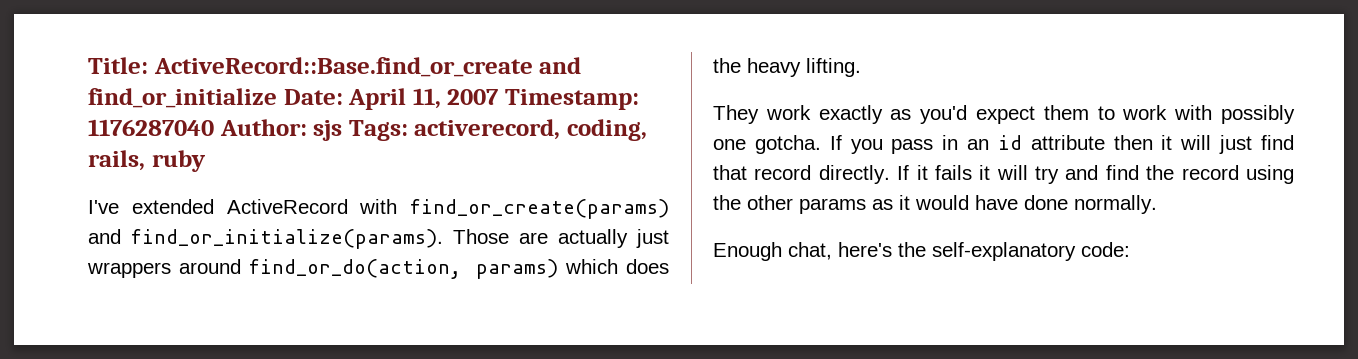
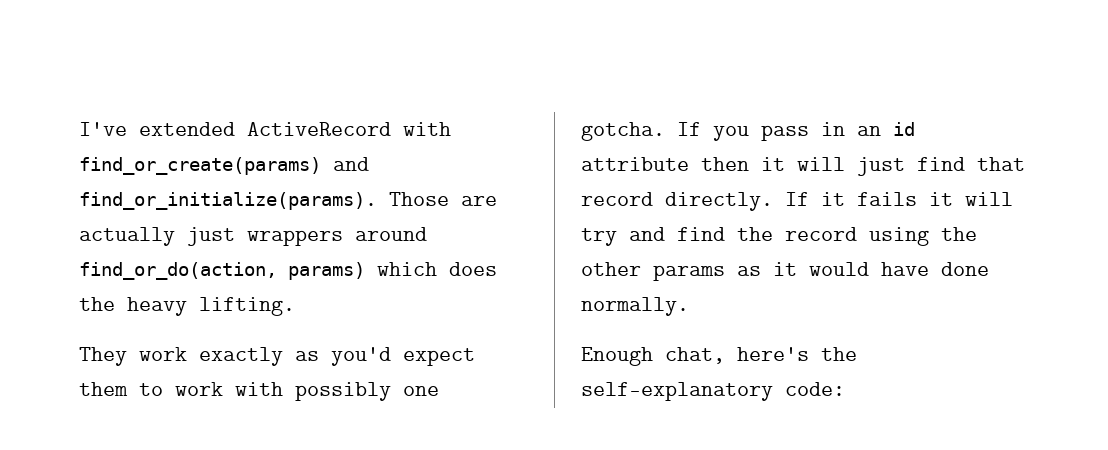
- Title: ActiveRecord::Base.find_or_create and find_or_initialize Date: April 11, 2007 Timestamp: 1176287040 Author: sjs Tags: activerecord, coding, rails, ruby

